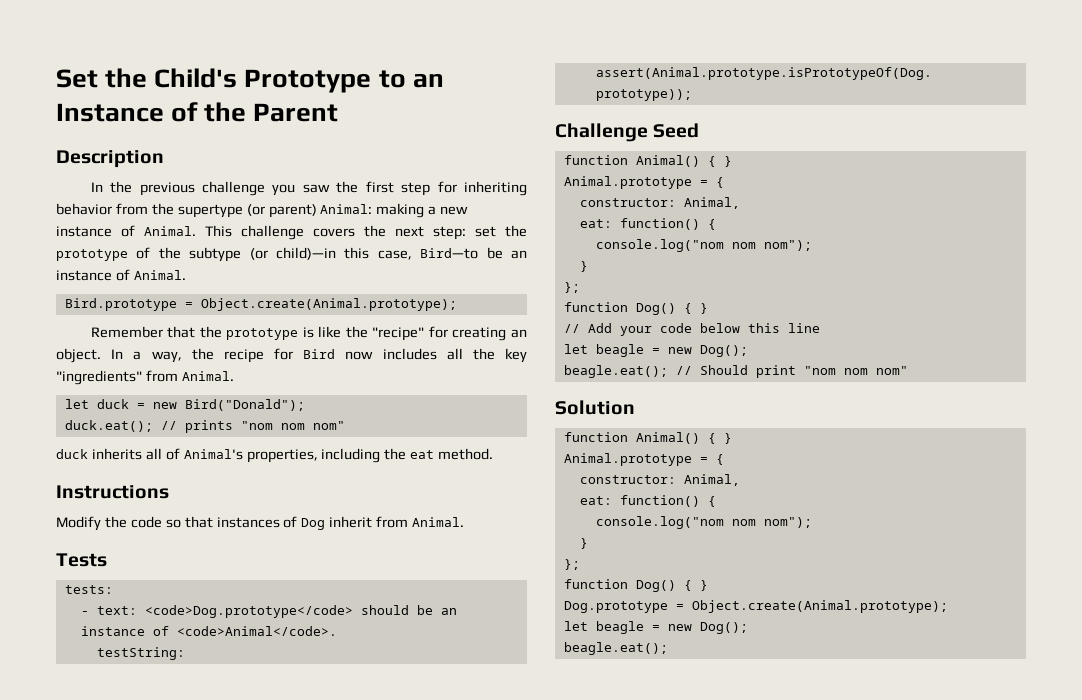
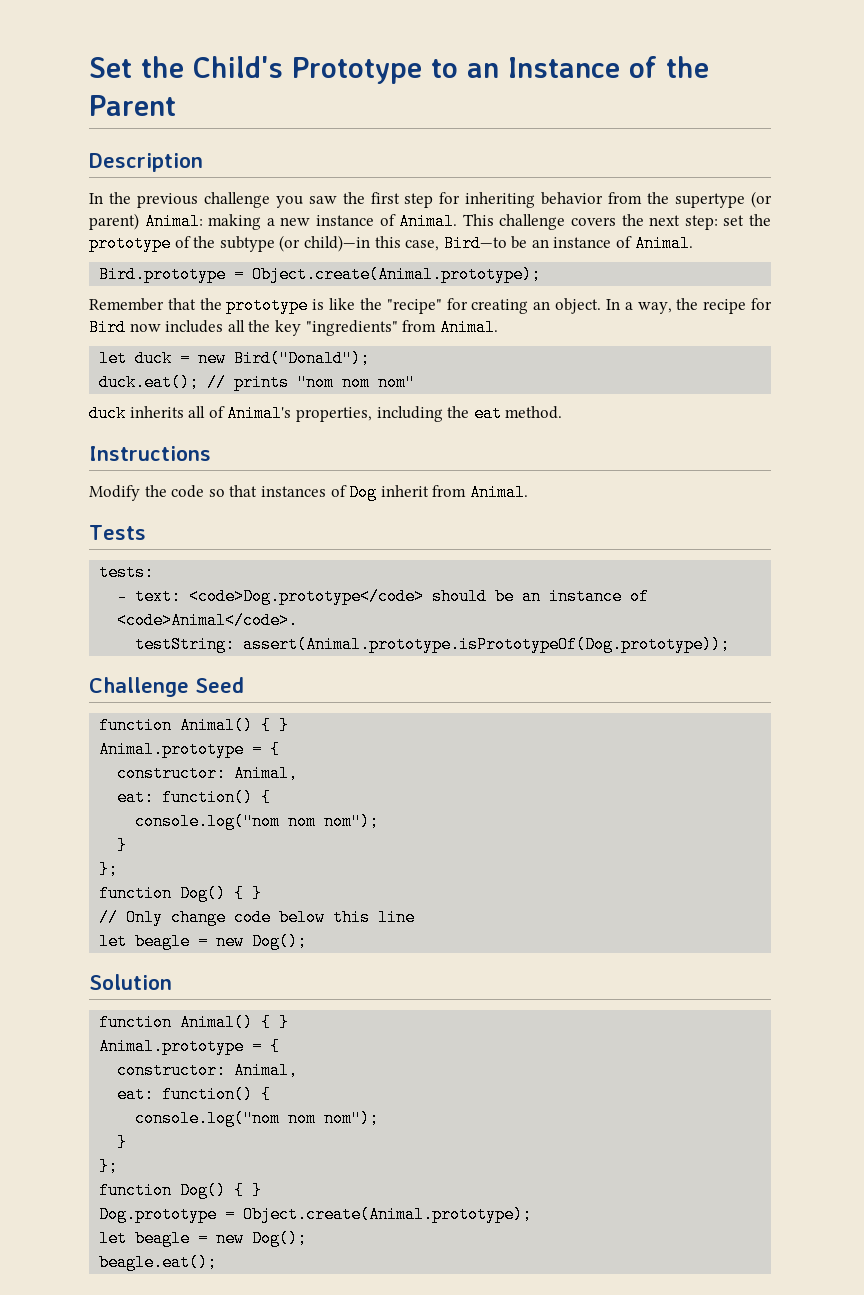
- // Add your code below this line
+ // Only change code below this line
- beagle.eat(); // Should print "nom nom nom"

